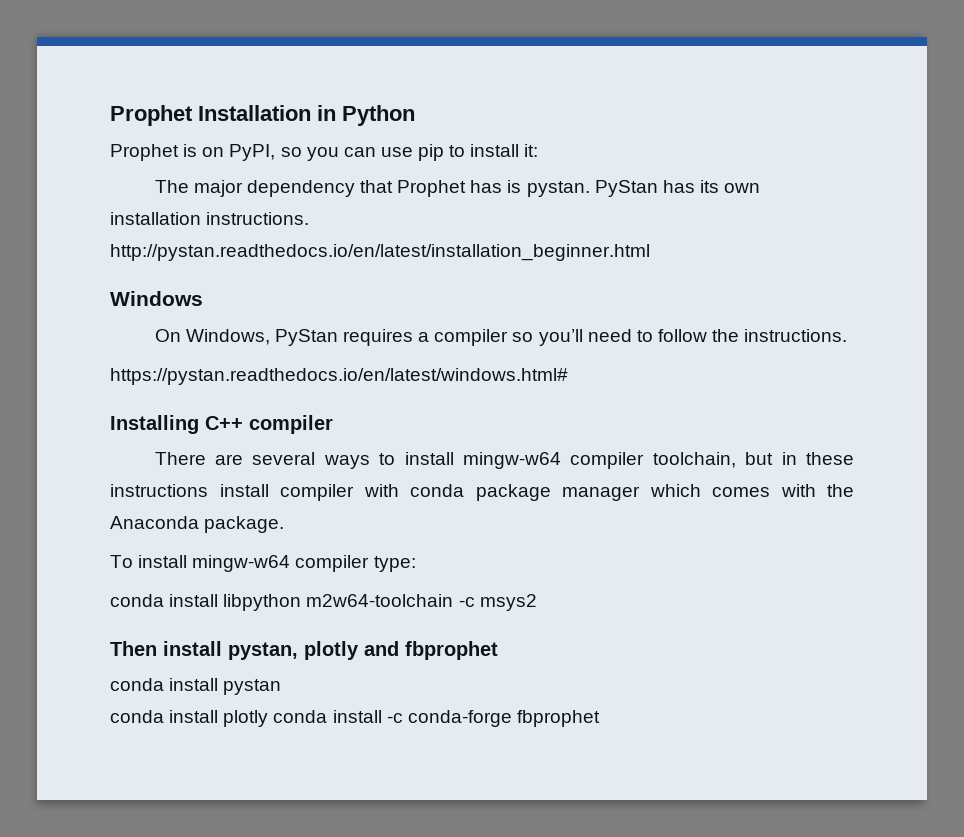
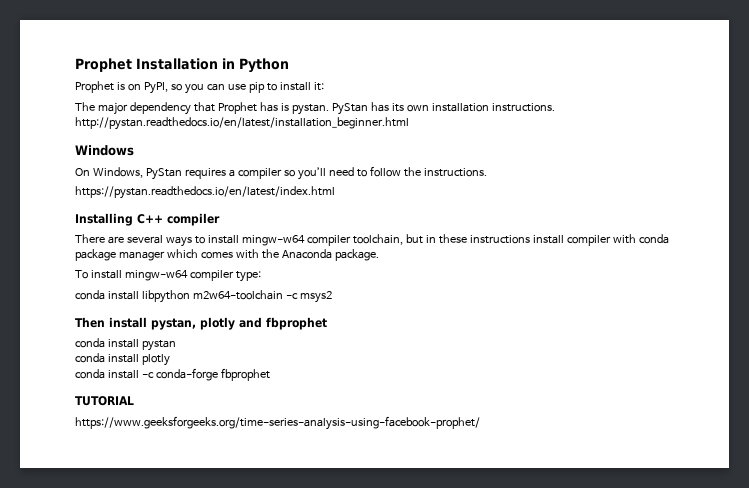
- https://pystan.readthedocs.io/en/latest/windows.html#
+ https://pystan.readthedocs.io/en/latest/index.html
- conda install plotly conda install -c conda-forge fbprophet
+ conda install plotly
+ conda install -c conda-forge fbprophet
+ TUTORIAL
+ https://www.geeksforgeeks.org/time-series-analysis-using-facebook-prophet/

